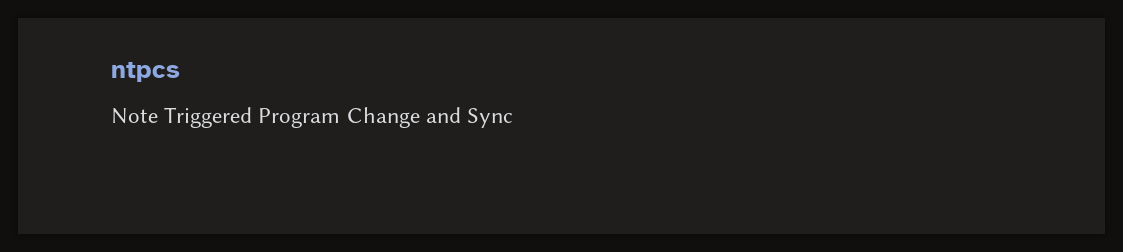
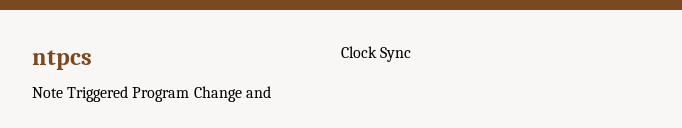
- Note Triggered Program Change and Sync
+ Note Triggered Program Change and Clock Sync

